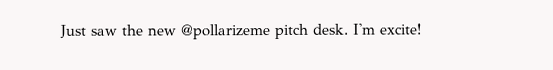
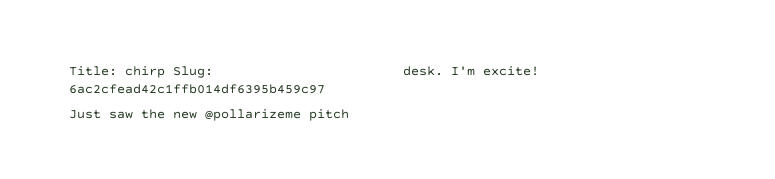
+ Title: chirp Slug: 6ac2cfead42c1ffb014df6395b459c97

